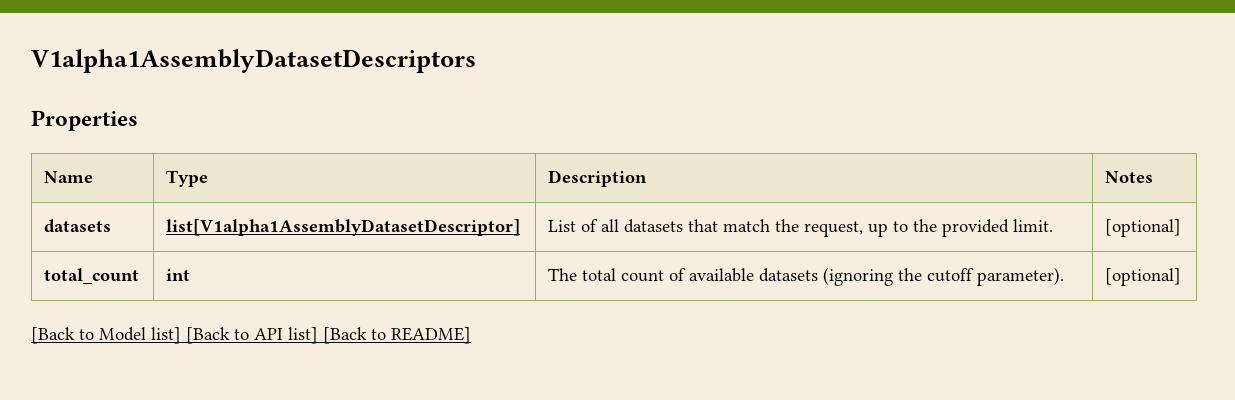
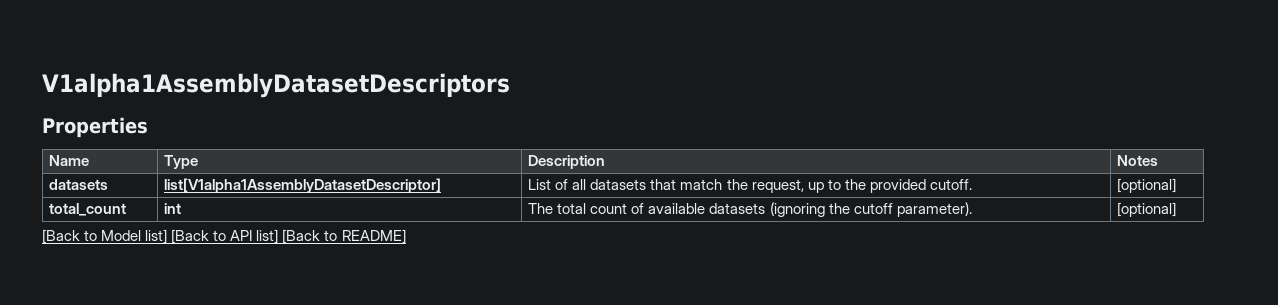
- datasets | list[V1alpha1AssemblyDatasetDescriptor] | List of all datasets that match the request, up to the provided limit. | [optional]
+ datasets | list[V1alpha1AssemblyDatasetDescriptor] | List of all datasets that match the request, up to the provided cutoff. | [optional]

